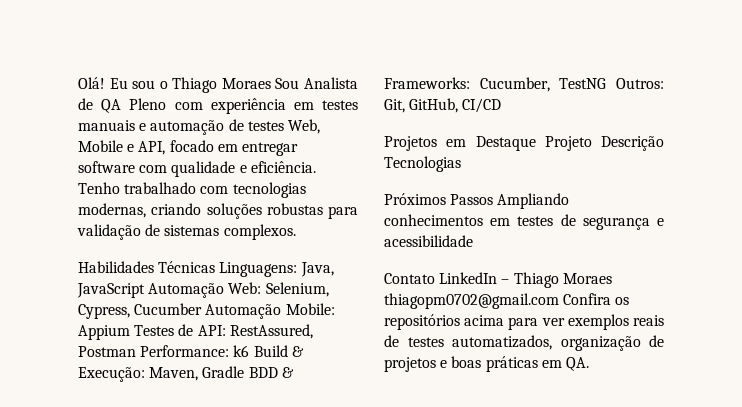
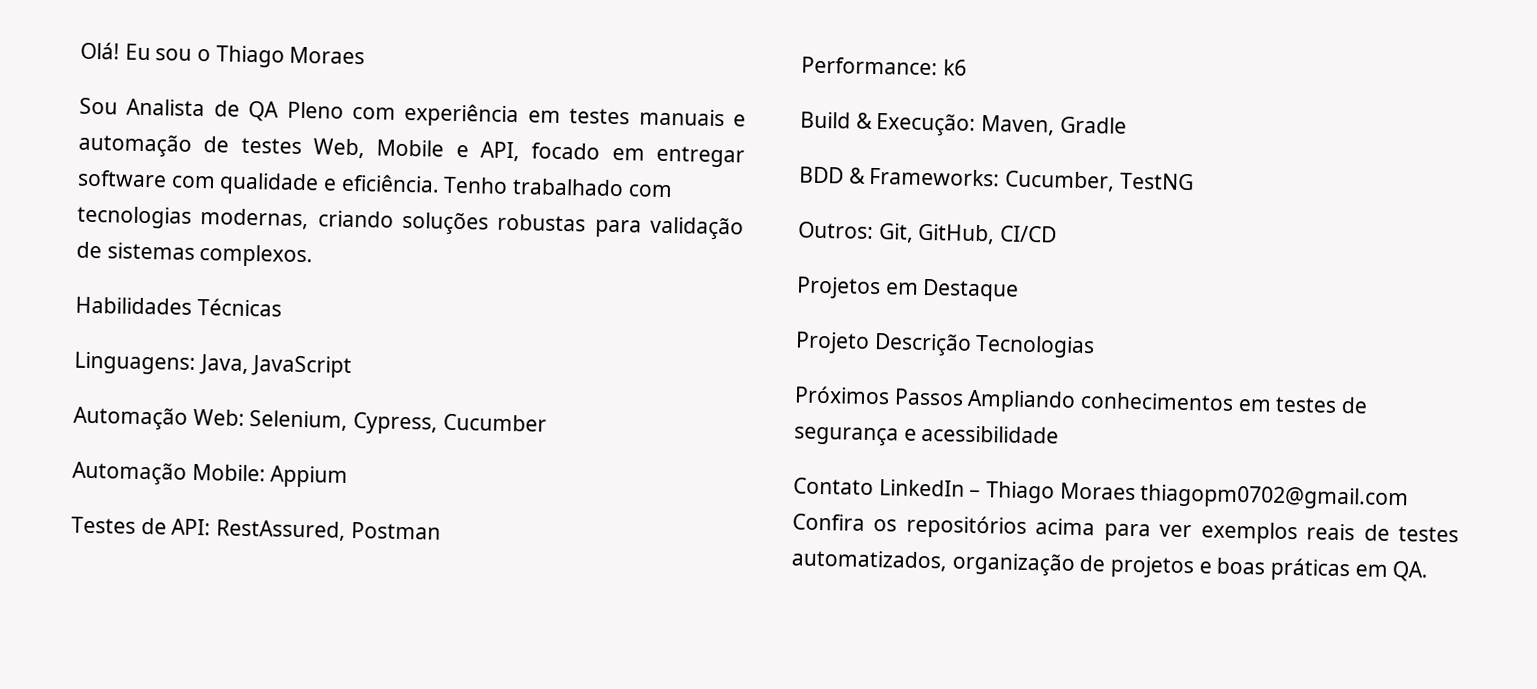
- Eu sou o Thiago Moraes Sou Analista de QA Pleno com experiência em testes manuais e automação de testes Web, Mobile e API, focado em entregar software com qualidade e eficiência.
+ Eu sou o Thiago Moraes
+ Sou Analista de QA Pleno com experiência em testes manuais e automação de testes Web, Mobile e API, focado em entregar software com qualidade e eficiência.
- Habilidades Técnicas Linguagens: Java, JavaScript Automação Web: Selenium, Cypress, Cucumber Automação Mobile: Appium Testes de API: RestAssured, Postman Performance: k6 Build & Execução: Maven, Gradle BDD & Frameworks: Cucumber, TestNG Outros: Git, GitHub, CI/CD
+ Habilidades Técnicas
+ Linguagens: Java, JavaScript
+ Automação Web: Selenium, Cypress, Cucumber
+ Automação Mobile: Appium
+ Testes de API: RestAssured, Postman
+ Performance: k6
+ Build & Execução: Maven, Gradle
+ BDD & Frameworks: Cucumber, TestNG
+ Outros: Git, GitHub, CI/CD
- Projetos em Destaque Projeto Descrição Tecnologias
+ Projetos em Destaque
+ Projeto Descrição Tecnologias

